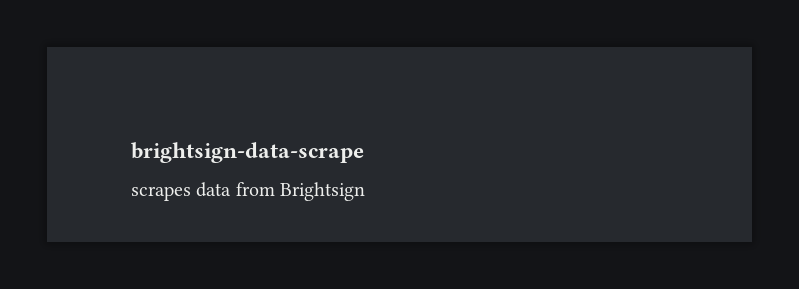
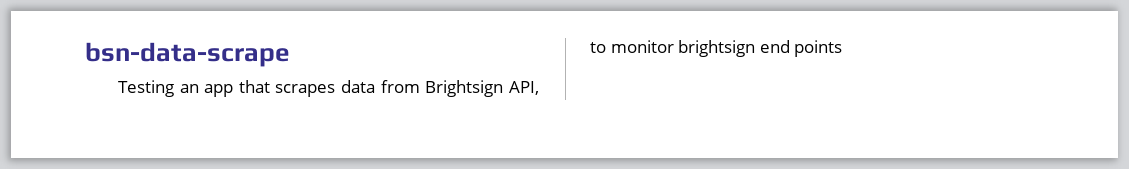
- brightsign-data-scrape
- scrapes data from Brightsign
+ bsn-data-scrape
+ Testing an app that scrapes data from Brightsign API, to monitor brightsign end points

